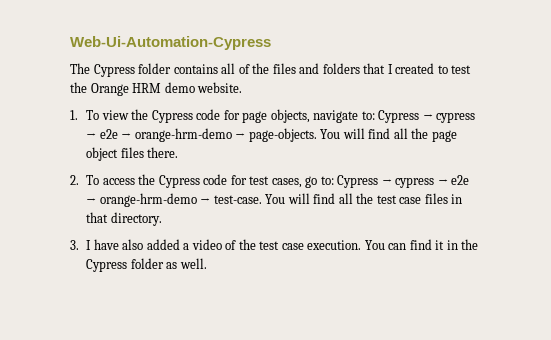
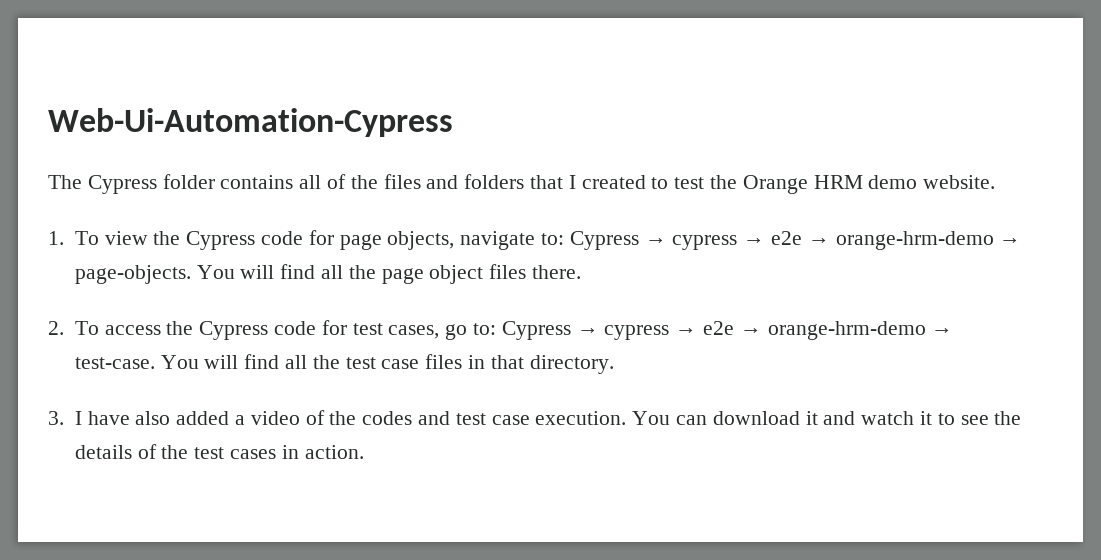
- 3. I have also added a video of the test case execution.
+ 3. I have also added a video of the codes and test case execution.
- You can find it in the Cypress folder as well.
+ You can download it and watch it to see the details of the test cases in action.

